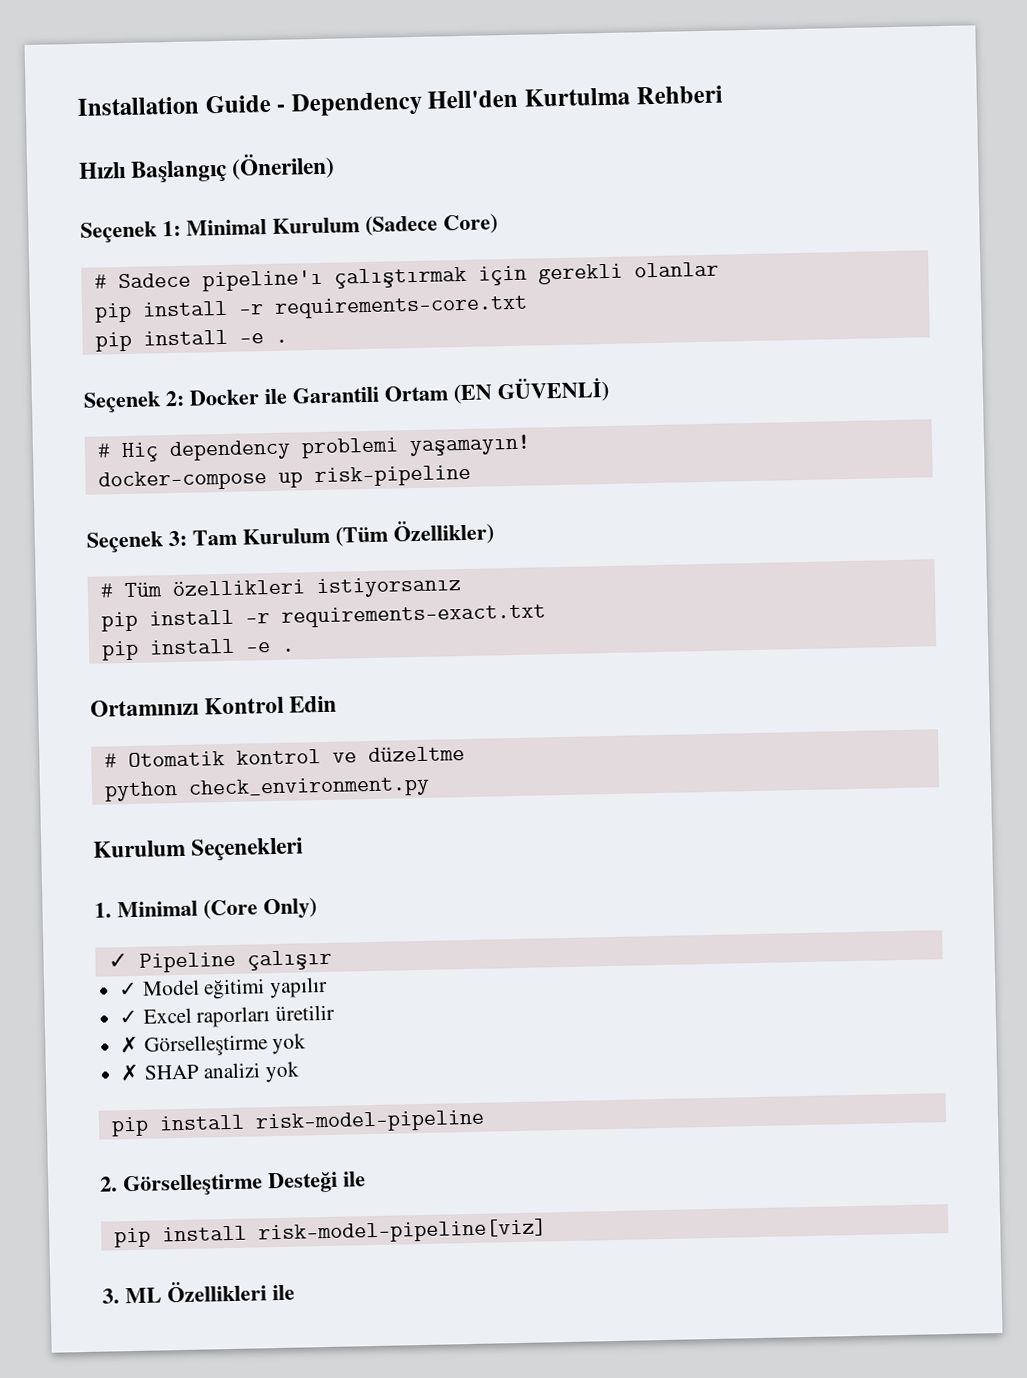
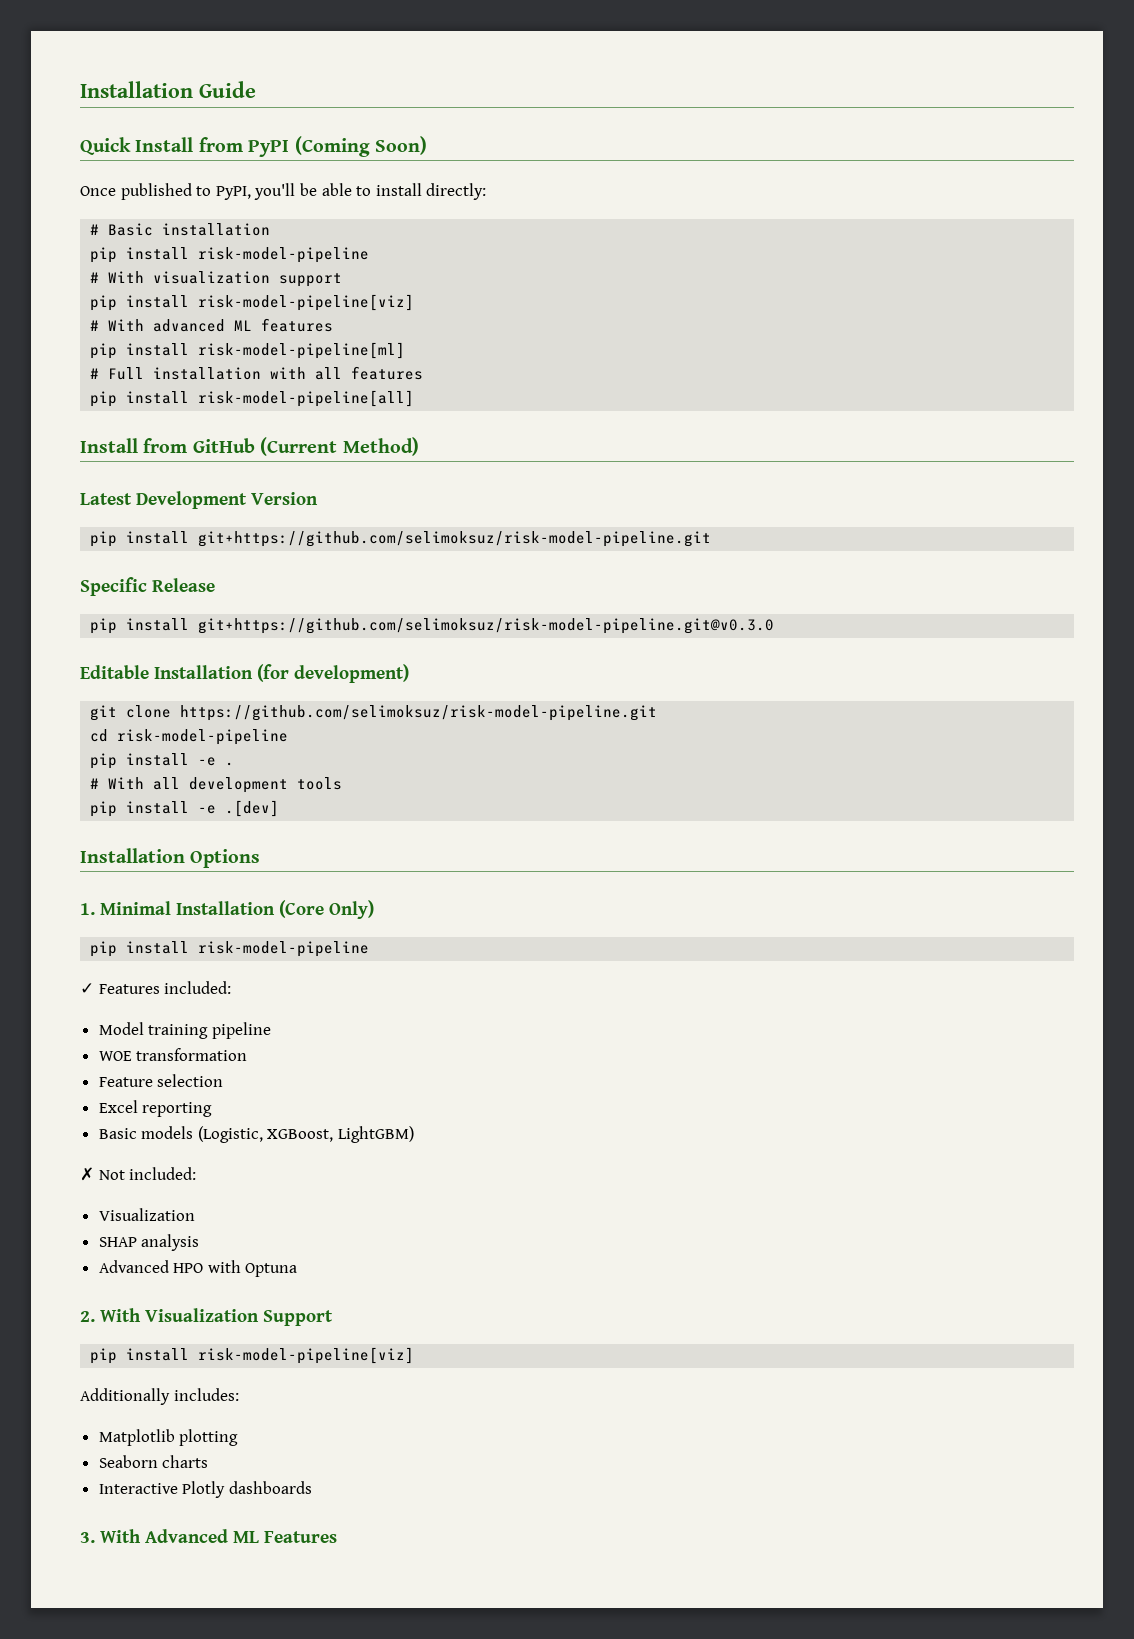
- Installation Guide - Dependency Hell'den Kurtulma Rehberi
- Hızlı Başlangıç (Önerilen)
- Seçenek 1: Minimal Kurulum (Sadece Core)
- # Sadece pipeline'ı çalıştırmak için gerekli olanlar
- pip install -r requirements-core.txt
+ Installation Guide
+ Quick Install from PyPI (Coming Soon)
+ Once published to PyPI, you'll be able to install directly:
+ # Basic installation
+ pip install risk-model-pipeline
+ # With visualization support
+ pip install risk-model-pipeline[viz]
+ # With advanced ML features
+ pip install risk-model-pipeline[ml]
+ # Full installation with all features
+ pip install risk-model-pipeline[all]
+ Install from GitHub (Current Method)
+ Latest Development Version
+ pip install git+https://github.com/selimoksuz/risk-model-pipeline.git
+ Specific Release
+ pip install git+https://github.com/selimoksuz/risk-model-pipeline.git@v0.3.0
+ Editable Installation (for development)
+ git clone https://github.com/selimoksuz/risk-model-pipeline.git
+ cd risk-model-pipeline
  pip install -e .
- Seçenek 2: Docker ile Garantili Ortam (EN GÜVENLİ)
- # Hiç dependency problemi yaşamayın!
- docker-compose up risk-pipeline
- Seçenek 3: Tam Kurulum (Tüm Özellikler)
- # Tüm özellikleri istiyorsanız
- pip install -r requirements-exact.txt
- pip install -e .
- Ortamınızı Kontrol Edin
- # Otomatik kontrol ve düzeltme
- python check_environment.py
- Kurulum Seçenekleri
+ # With all development tools
+ pip install -e .[dev]
+ Installation Options
- 1. Minimal (Core Only)
- ✓ Pipeline çalışır
- ✓ Model eğitimi yapılır
- ✓ Excel raporları üretilir
- ✗ Görselleştirme yok
- ✗ SHAP analizi yok
+ 1. Minimal Installation (Core Only)
  pip install risk-model-pipeline
- 2. Görselleştirme Desteği ile
+ ✓ Features included:
+ Model training pipeline
+ WOE transformation
+ Feature selection
+ Excel reporting
+ Basic models (Logistic, XGBoost, LightGBM)
+ ✗ Not included:
+ Visualization
+ SHAP analysis
+ Advanced HPO with Optuna
+ 2. With Visualization Support
  pip install risk-model-pipeline[viz]
- 3. ML Özellikleri ile
+ Additionally includes:
+ Matplotlib plotting
+ Seaborn charts
+ Interactive Plotly dashboards
+ 3. With Advanced ML Features

